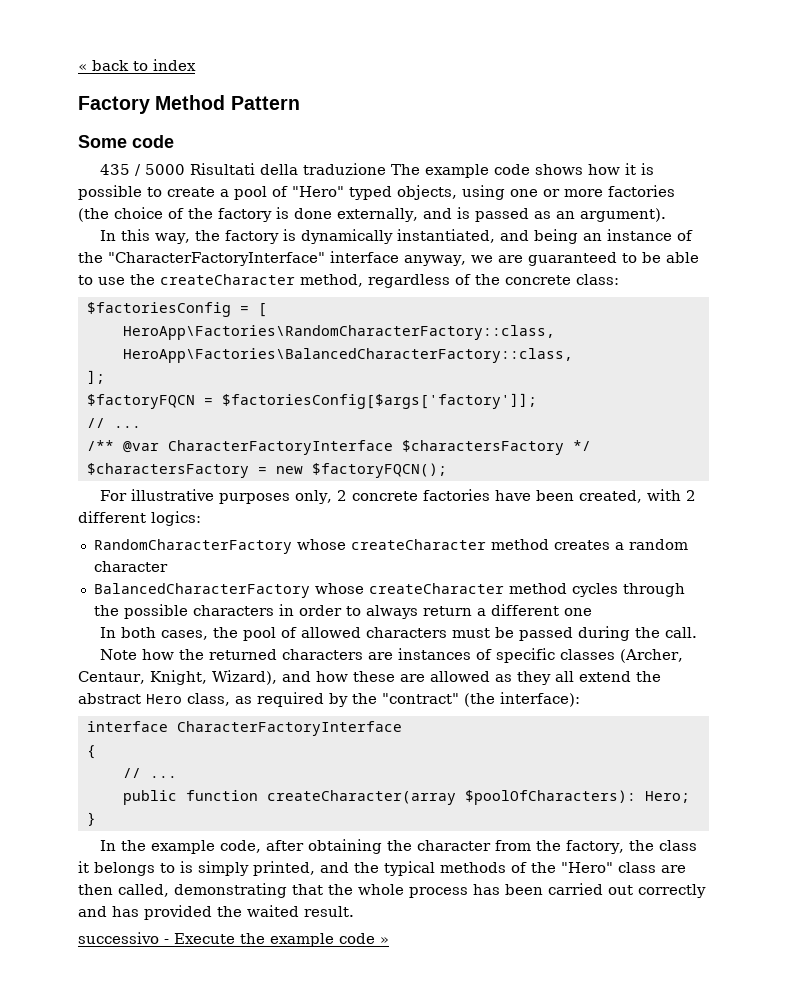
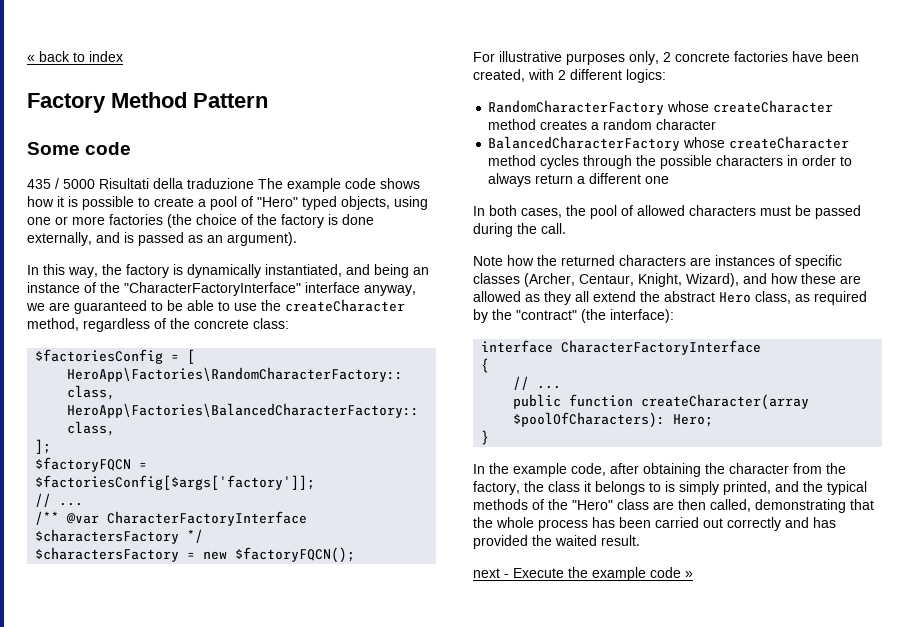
- successivo - Execute the example code »
+ next - Execute the example code »

